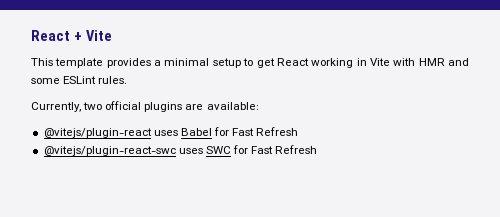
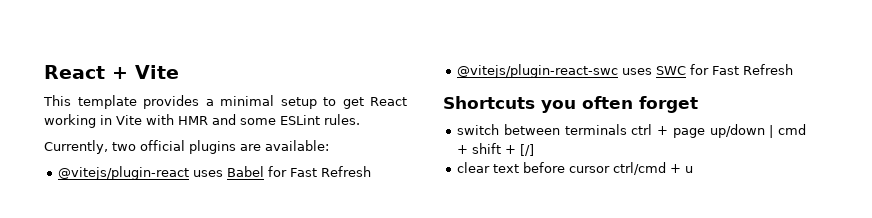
+ Shortcuts you often forget
+ switch between terminals ctrl + page up/down | cmd + shift + [/]
+ clear text before cursor ctrl/cmd + u

